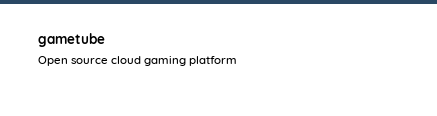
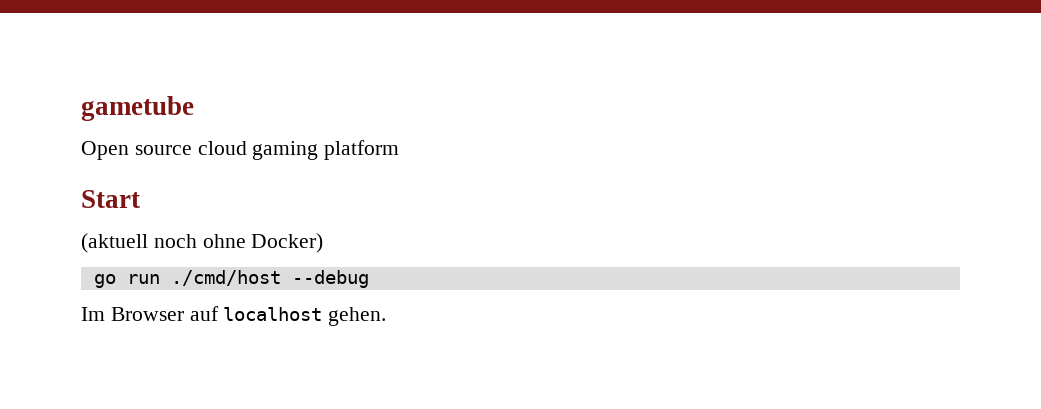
+ Start
+ (aktuell noch ohne Docker)
+ go run ./cmd/host --debug
+ Im Browser auf localhost gehen.

